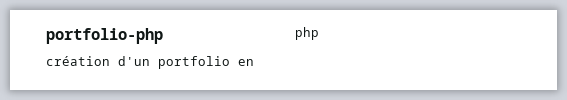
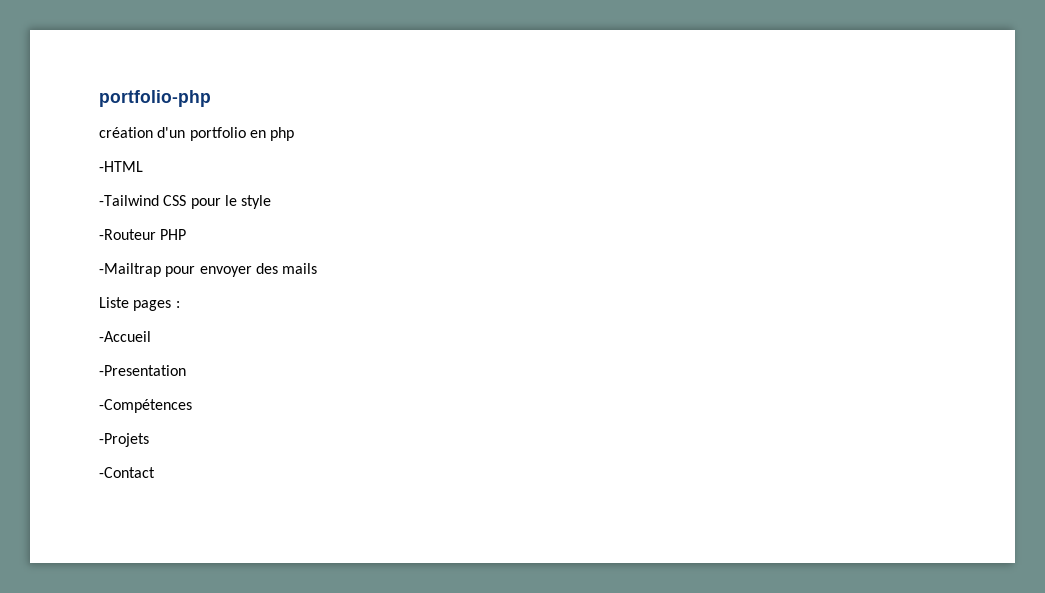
+ -HTML
+ -Tailwind CSS pour le style
+ -Routeur PHP
+ -Mailtrap pour envoyer des mails
+ Liste pages :
+ -Accueil
+ -Presentation
+ -Compétences
+ -Projets
+ -Contact

